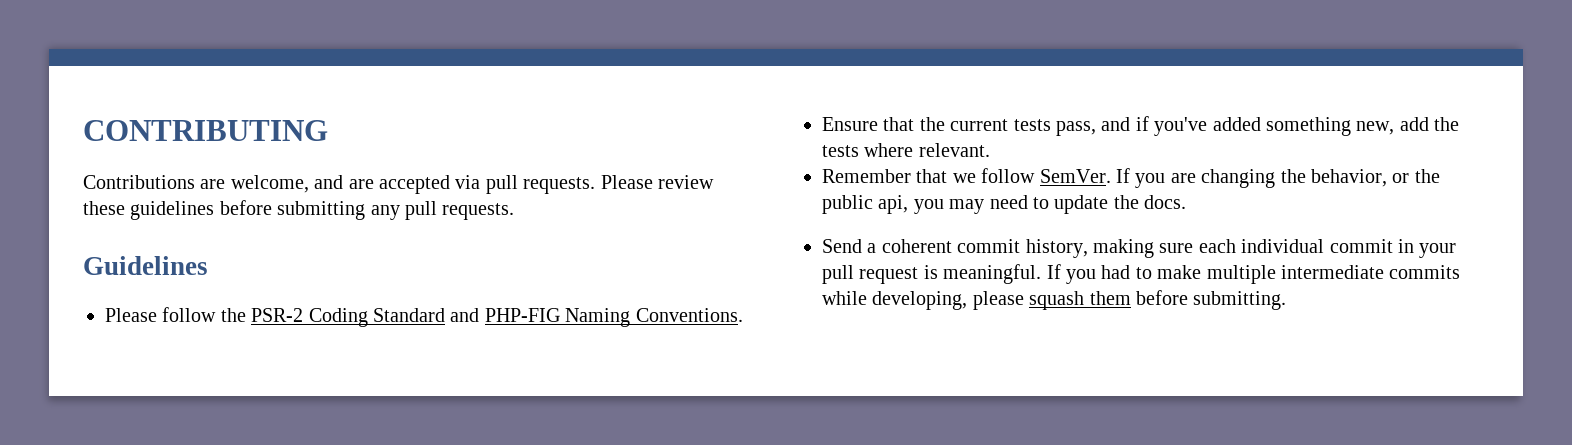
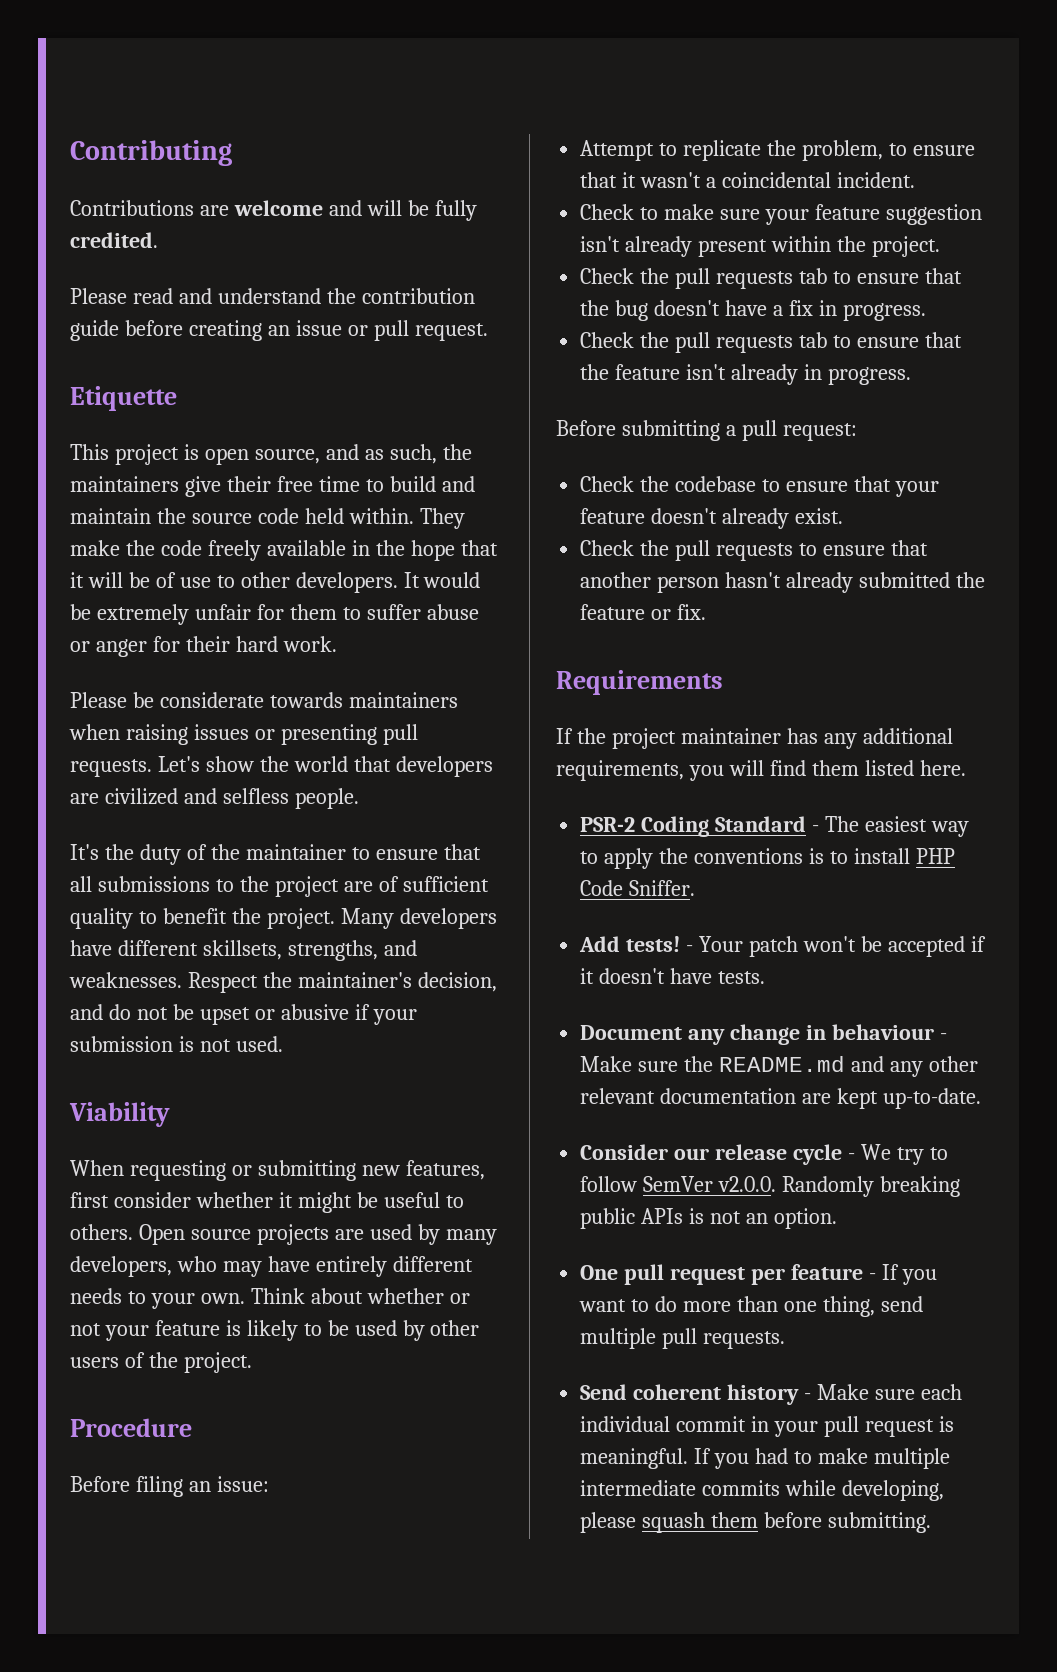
- CONTRIBUTING
+ Contributing
- Contributions are welcome, and are accepted via pull requests. Please review these guidelines before submitting any pull requests.
- Guidelines
- Please follow the PSR-2 Coding Standard and PHP-FIG Naming Conventions.
- Ensure that the current tests pass, and if you've added something new, add the tests where relevant.
- Remember that we follow SemVer. If you are changing the behavior, or the public api, you may need to update the docs.
- Send a coherent commit history, making sure each individual commit in your pull request is meaningful.
+ Contributions are welcome and will be fully credited.
+ Please read and understand the contribution guide before creating an issue or pull request.
+ Etiquette
+ This project is open source, and as such, the maintainers give their free time to build and maintain the source code held within. They make the code freely available in the hope that it will be of use to other developers. It would be extremely unfair for them to suffer abuse or anger for their hard work.
+ Please be considerate towards maintainers when raising issues or presenting pull requests. Let's show the world that developers are civilized and selfless people.
+ It's the duty of the maintainer to ensure that all submissions to the project are of sufficient quality to benefit the project. Many developers have different skillsets, strengths, and weaknesses. Respect the maintainer's decision, and do not be upset or abusive if your submission is not used.
+ Viability
+ When requesting or submitting new features, first consider whether it might be useful to others. Open source projects are used by many developers, who may have entirely different needs to your own. Think about whether or not your feature is likely to be used by other users of the project.
+ Procedure
+ Before filing an issue:
+ Attempt to replicate the problem, to ensure that it wasn't a coincidental incident.
+ Check to make sure your feature suggestion isn't already present within the project.
+ Check the pull requests tab to ensure that the bug doesn't have a fix in progress.
+ Check the pull requests tab to ensure that the feature isn't already in progress.
+ Before submitting a pull request:
+ Check the codebase to ensure that your feature doesn't already exist.
+ Check the pull requests to ensure that another person hasn't already submitted the feature or fix.
+ Requirements
+ If the project maintainer has any additional requirements, you will find them listed here.
+ PSR-2 Coding Standard - The easiest way to apply the conventions is to install PHP Code Sniffer.
+ Add tests! - Your patch won't be accepted if it doesn't have tests.
+ Document any change in behaviour - Make sure the README.md and any other relevant documentation are kept up-to-date.
+ Consider our release cycle - We try to follow SemVer v2.0.0. Randomly breaking public APIs is not an option.
+ One pull request per feature - If you want to do more than one thing, send multiple pull requests.
+ Send coherent history - Make sure each individual commit in your pull request is meaningful.

